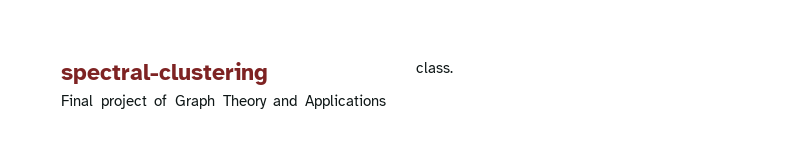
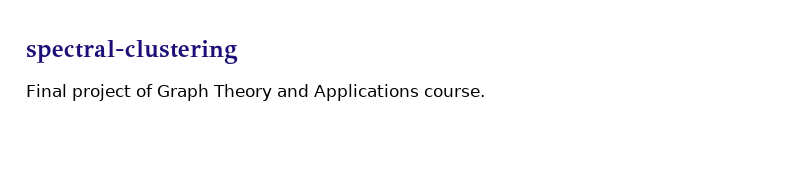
- Final project of Graph Theory and Applications class.
+ Final project of Graph Theory and Applications course.

